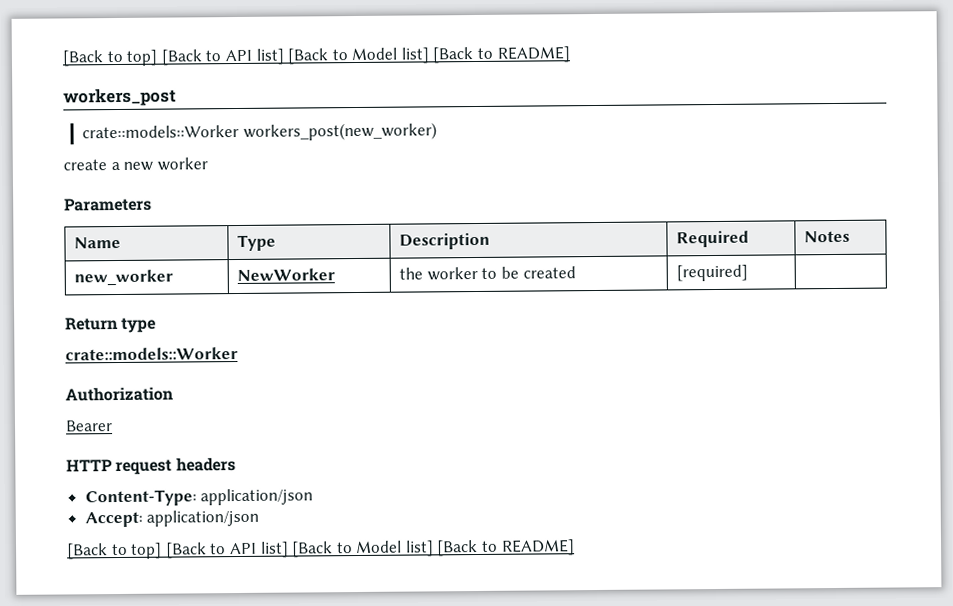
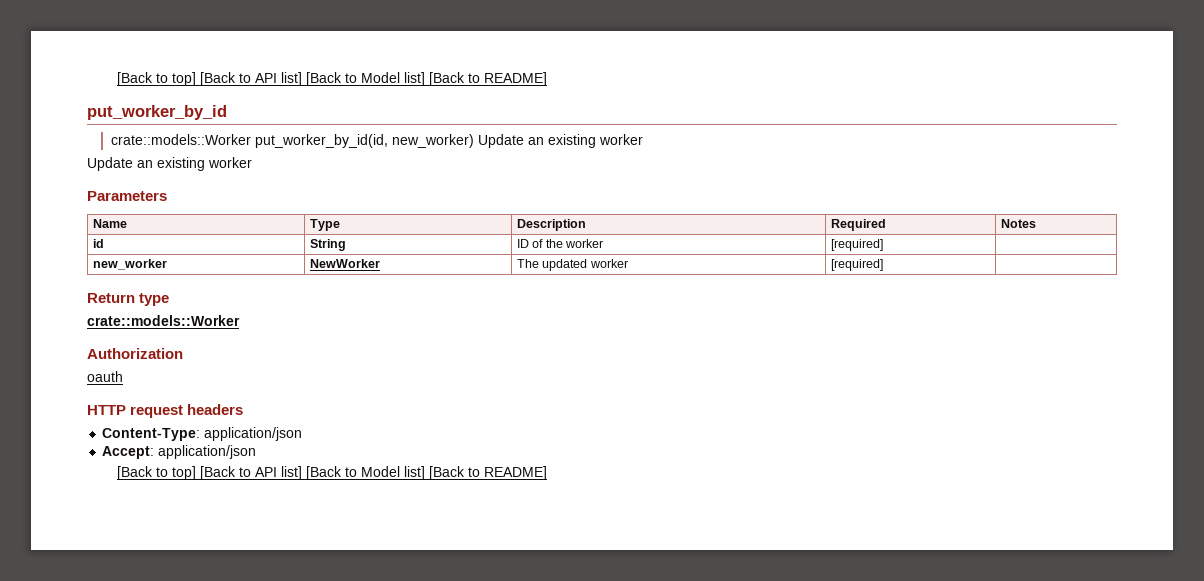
- workers_post
- crate::models::Worker workers_post(new_worker)
- create a new worker
+ put_worker_by_id
+ crate::models::Worker put_worker_by_id(id, new_worker) Update an existing worker
+ Update an existing worker
+ id | String | ID of the worker | [required] |
- new_worker | NewWorker | the worker to be created | [required] |
+ new_worker | NewWorker | The updated worker | [required] |
- Bearer
+ oauth

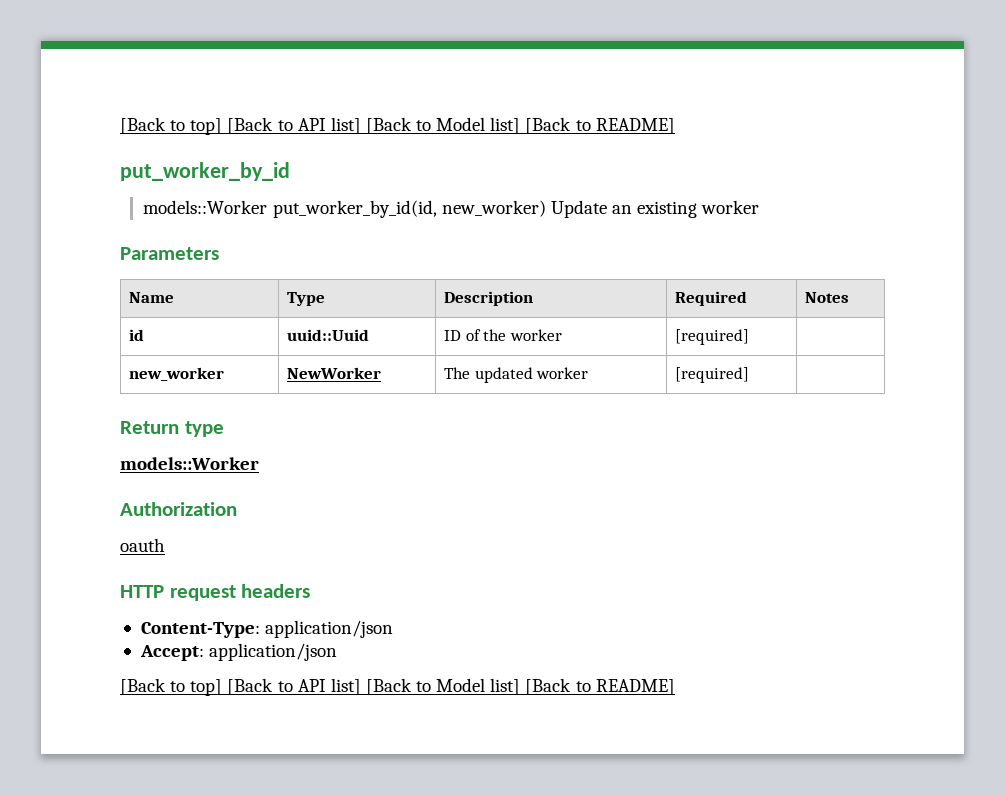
- crate::models::Worker put_worker_by_id(id, new_worker) Update an existing worker
- Update an existing worker
+ models::Worker put_worker_by_id(id, new_worker) Update an existing worker
- id | String | ID of the worker | [required] |
+ id | uuid::Uuid | ID of the worker | [required] |
  Return type
- crate::models::Worker
+ models::Worker

